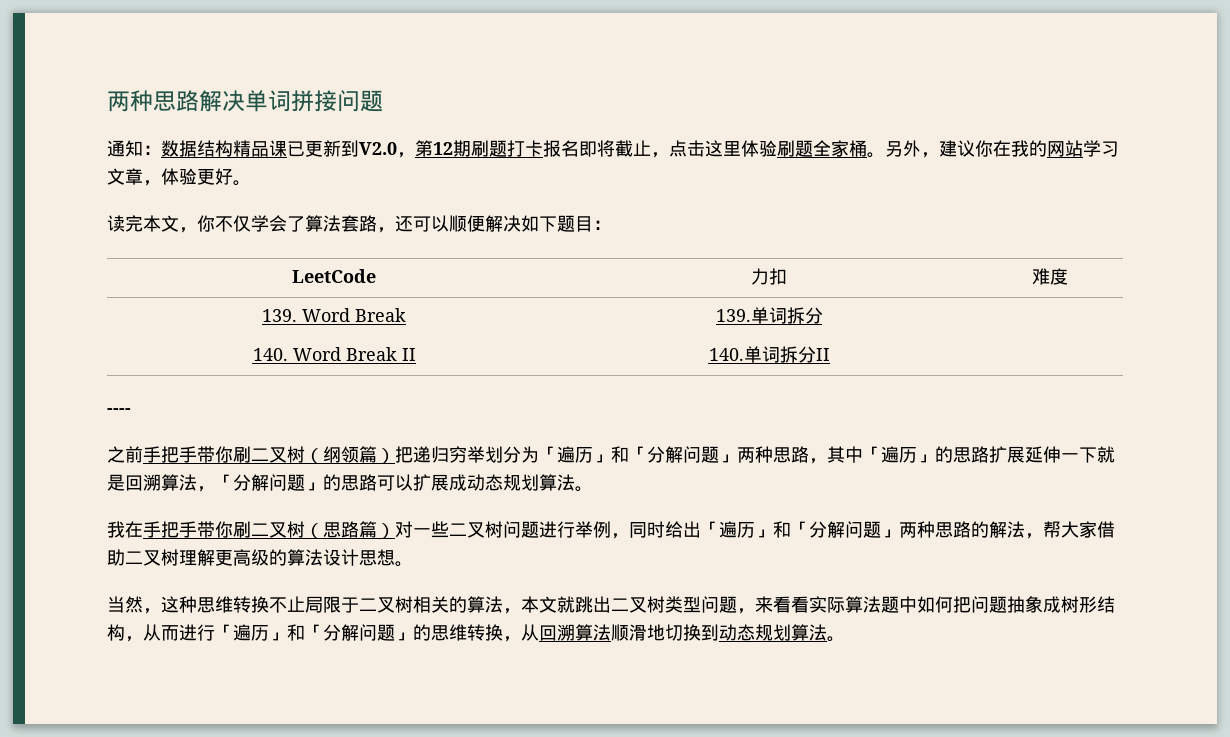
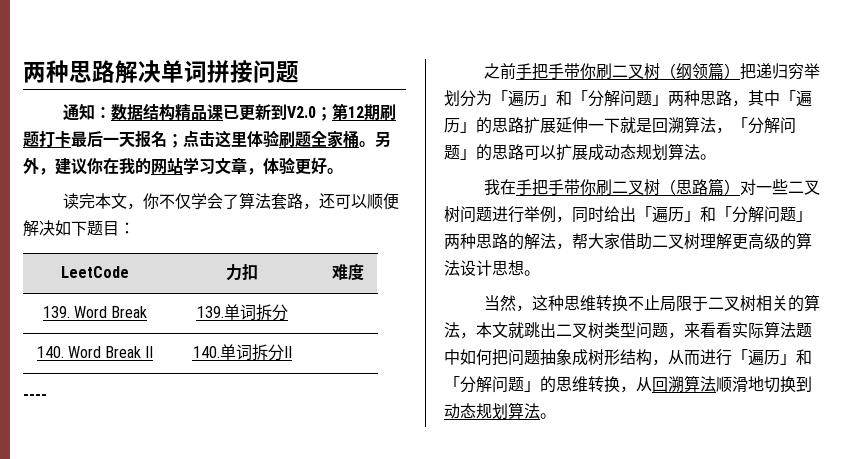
- 通知：数据结构精品课已更新到V2.0，第12期刷题打卡报名即将截止，点击这里体验刷题全家桶。
+ 通知：数据结构精品课已更新到V2.0；第12期刷题打卡最后一天报名；点击这里体验刷题全家桶。

